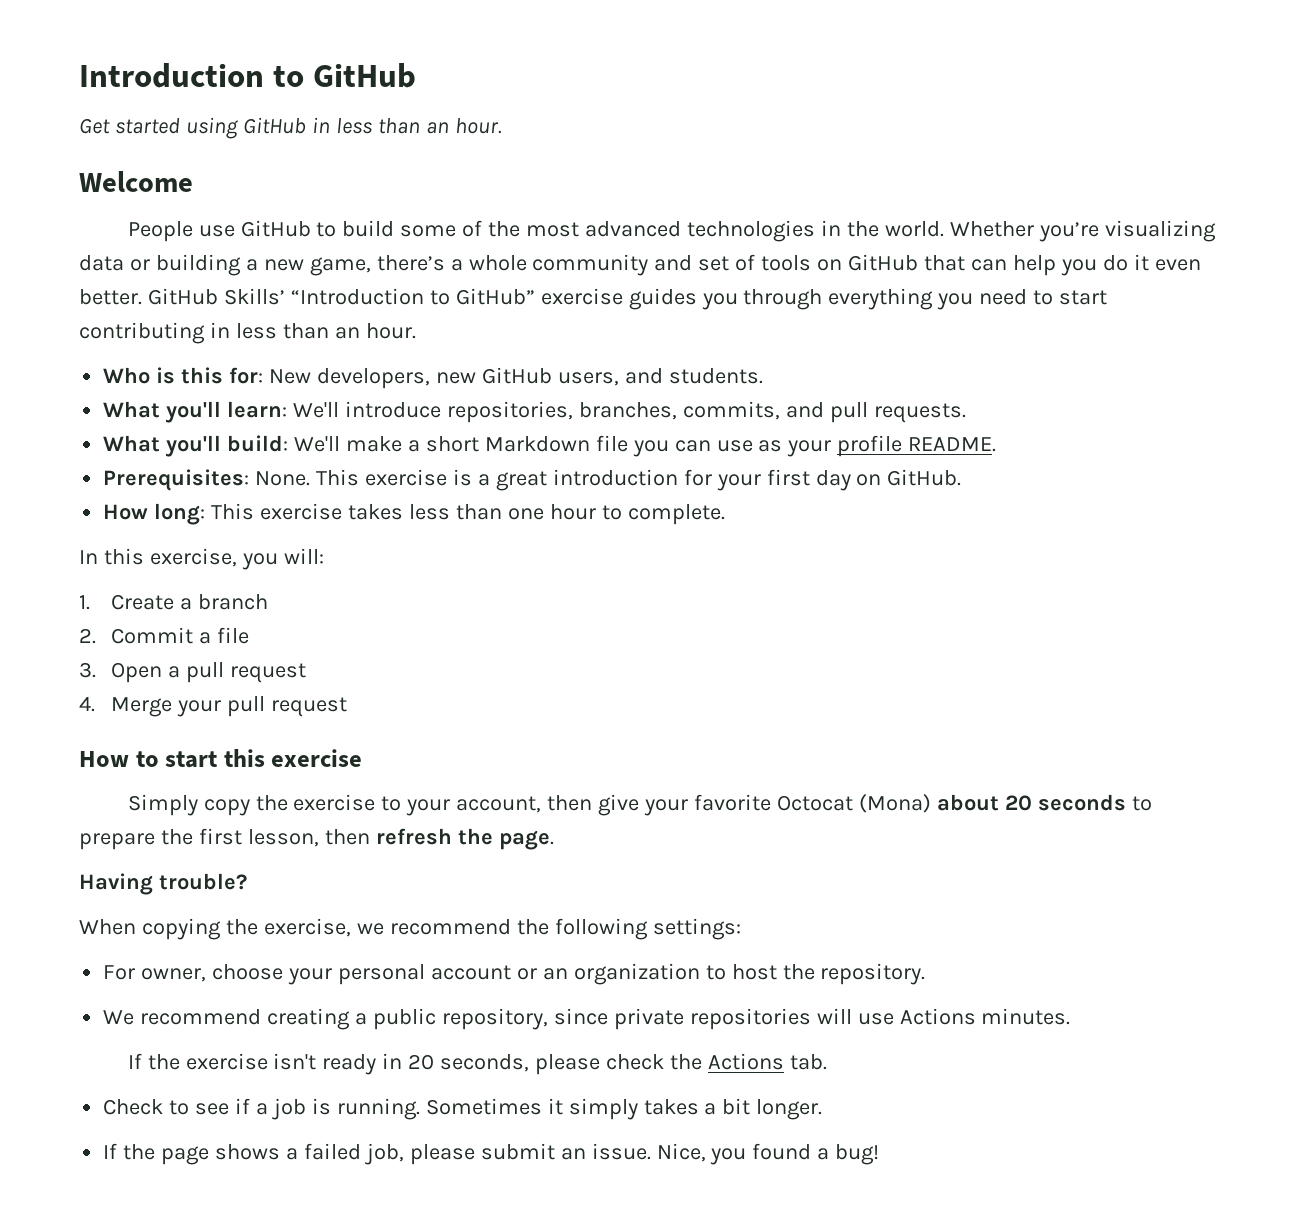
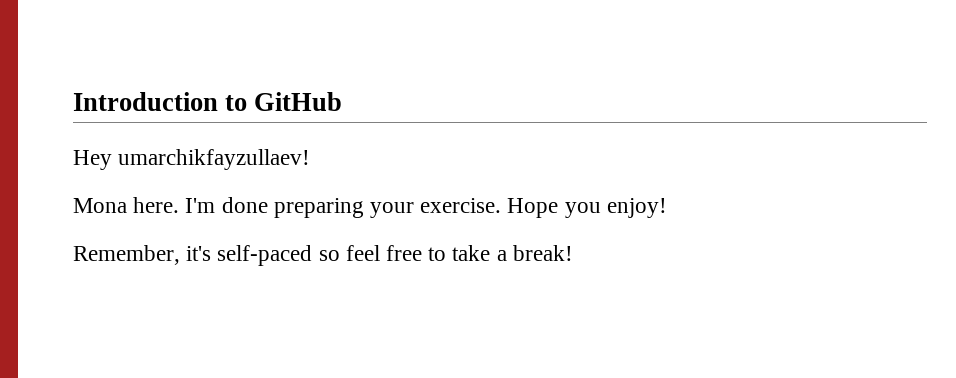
- Get started using GitHub in less than an hour.
- Welcome
- People use GitHub to build some of the most advanced technologies in the world. Whether you’re visualizing data or building a new game, there’s a whole community and set of tools on GitHub that can help you do it even better. GitHub Skills’ “Introduction to GitHub” exercise guides you through everything you need to start contributing in less than an hour.
- Who is this for: New developers, new GitHub users, and students.
- What you'll learn: We'll introduce repositories, branches, commits, and pull requests.
- What you'll build: We'll make a short Markdown file you can use as your profile README.
- Prerequisites: None. This exercise is a great introduction for your first day on GitHub.
- How long: This exercise takes less than one hour to complete.
- In this exercise, you will:
- 1. Create a branch
- 2. Commit a file
- 3. Open a pull request
- 4. Merge your pull request
- How to start this exercise
- Simply copy the exercise to your account, then give your favorite Octocat (Mona) about 20 seconds to prepare the first lesson, then refresh the page.
- Having trouble?
- When copying the exercise, we recommend the following settings:
- For owner, choose your personal account or an organization to host the repository.
- We recommend creating a public repository, since private repositories will use Actions minutes.
- If the exercise isn't ready in 20 seconds, please check the Actions tab.
- Check to see if a job is running. Sometimes it simply takes a bit longer.
- If the page shows a failed job, please submit an issue. Nice, you found a bug!
+ Hey umarchikfayzullaev!
+ Mona here. I'm done preparing your exercise. Hope you enjoy!
+ Remember, it's self-paced so feel free to take a break!

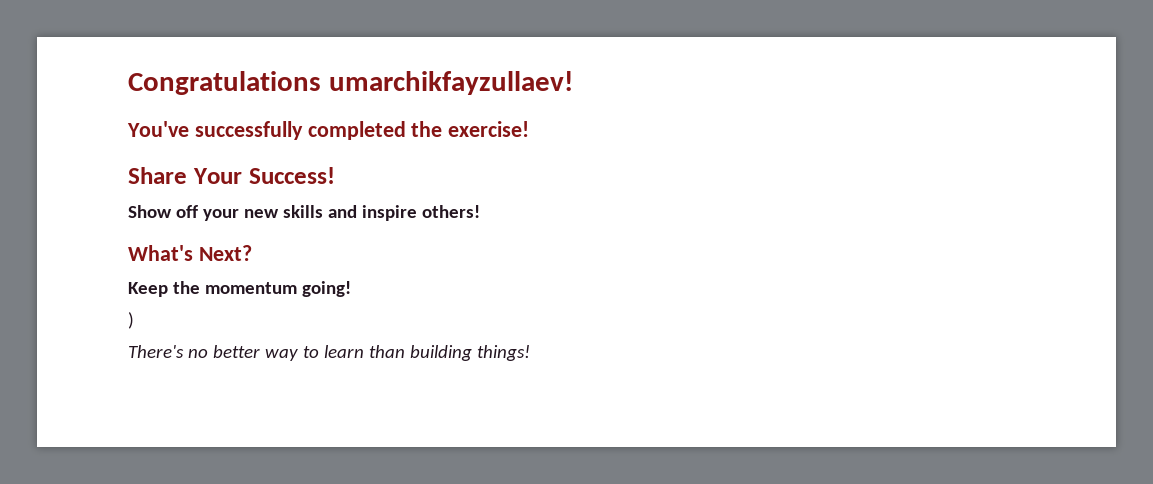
- Introduction to GitHub
- Hey umarchikfayzullaev!
- Mona here. I'm done preparing your exercise. Hope you enjoy!
- Remember, it's self-paced so feel free to take a break!
+ Congratulations umarchikfayzullaev!
+ You've successfully completed the exercise!
+ Share Your Success!
+ Show off your new skills and inspire others!
+ What's Next?
+ Keep the momentum going!
+ )
+ There's no better way to learn than building things!

